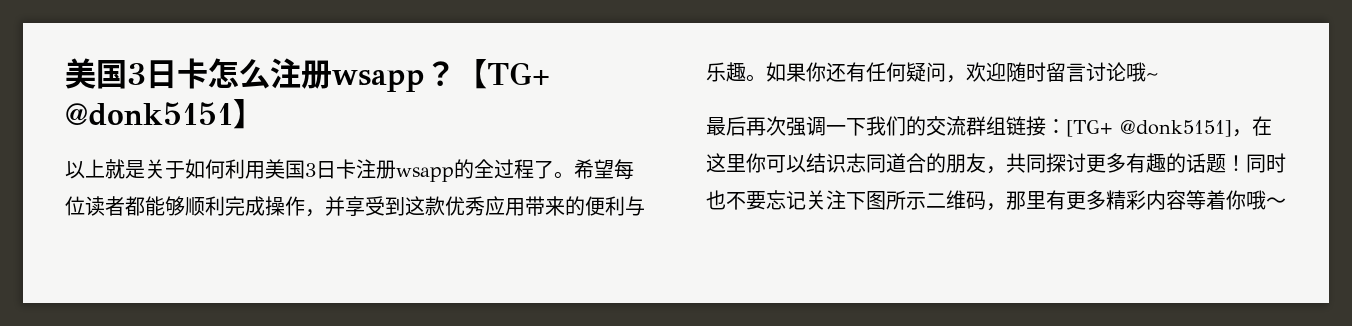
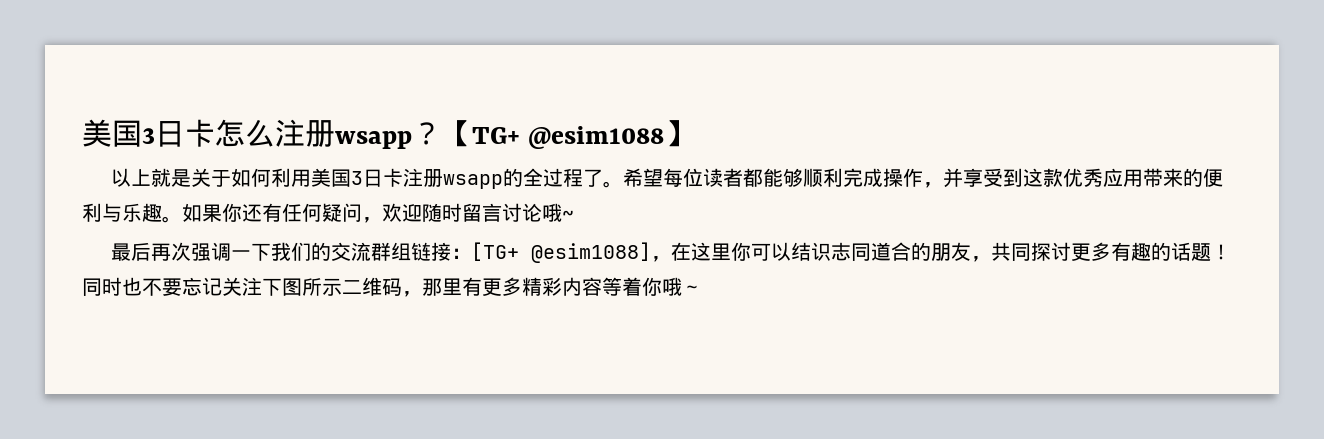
- 【TG+ @donk5151】
+ 【TG+ @esim1088】
- 最后再次强调一下我们的交流群组链接：[TG+ @donk5151]，在这里你可以结识志同道合的朋友，共同探讨更多有趣的话题！
+ 最后再次强调一下我们的交流群组链接：[TG+ @esim1088]，在这里你可以结识志同道合的朋友，共同探讨更多有趣的话题！

